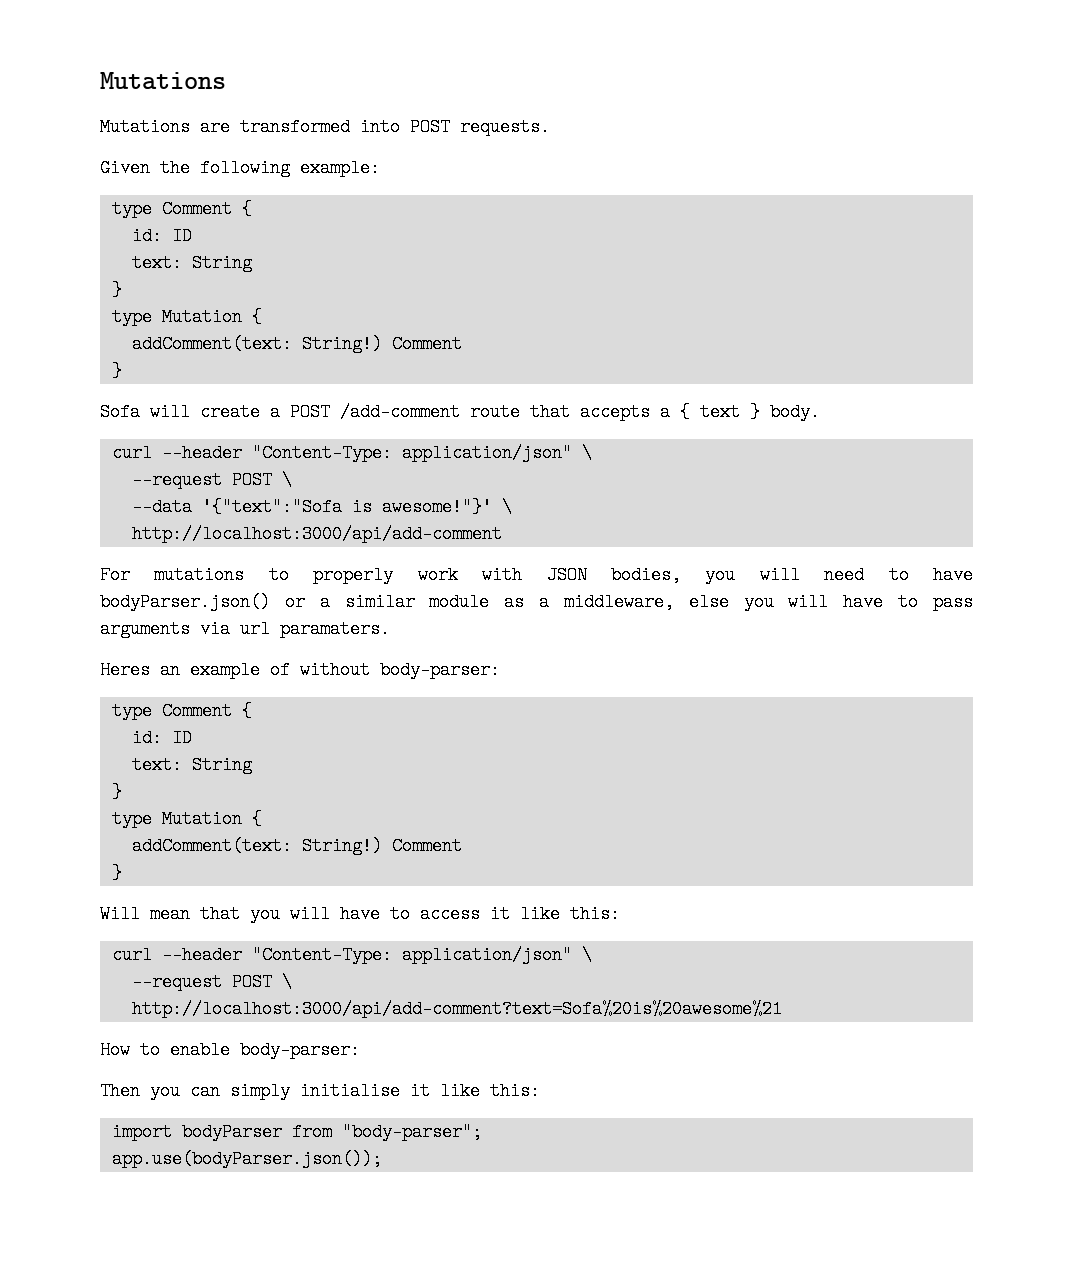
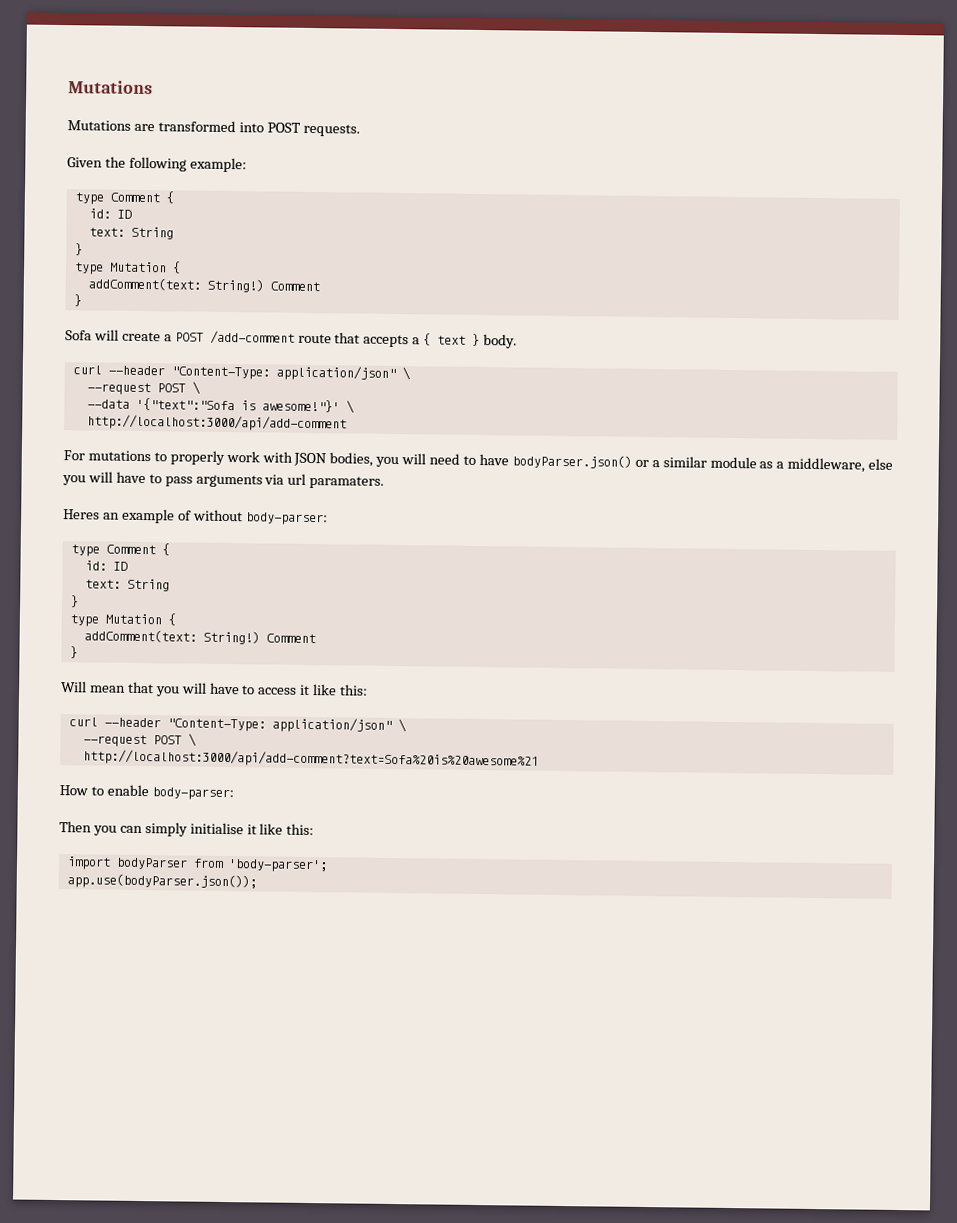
- import bodyParser from "body-parser";
+ import bodyParser from 'body-parser';

